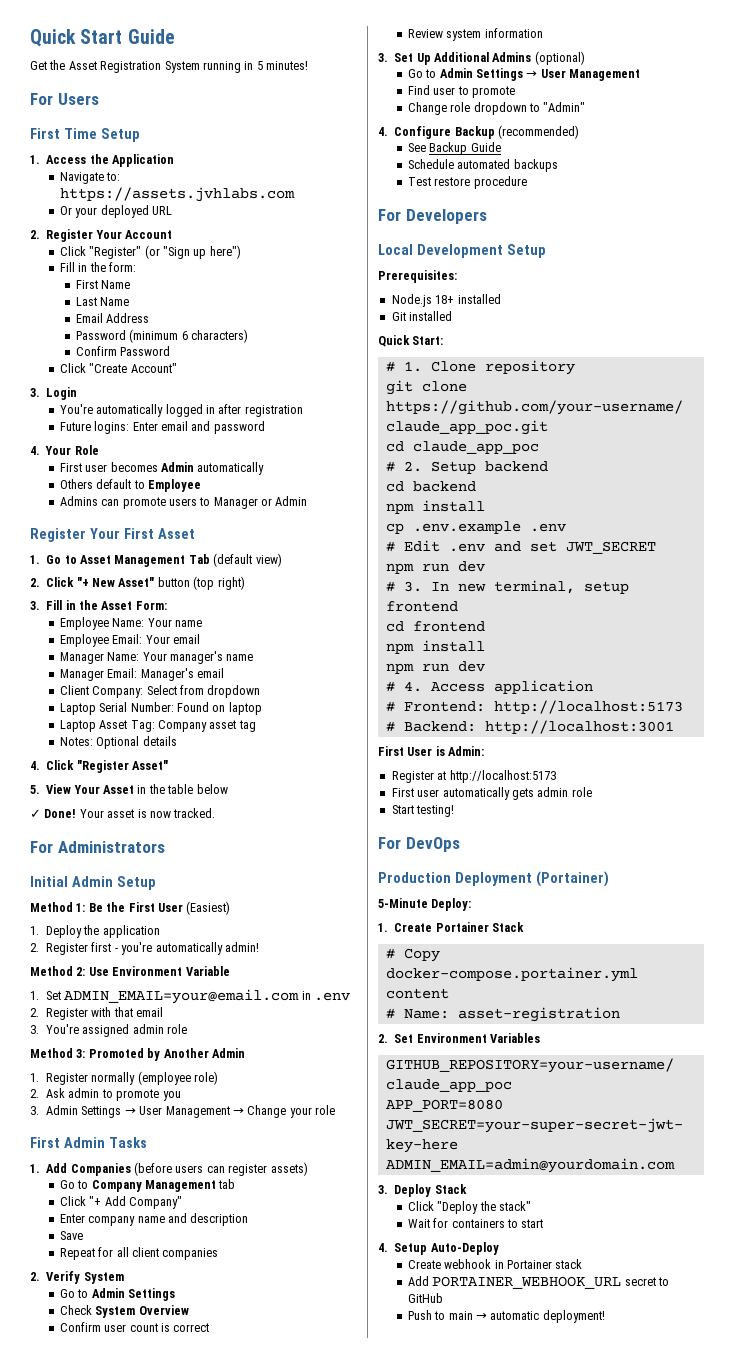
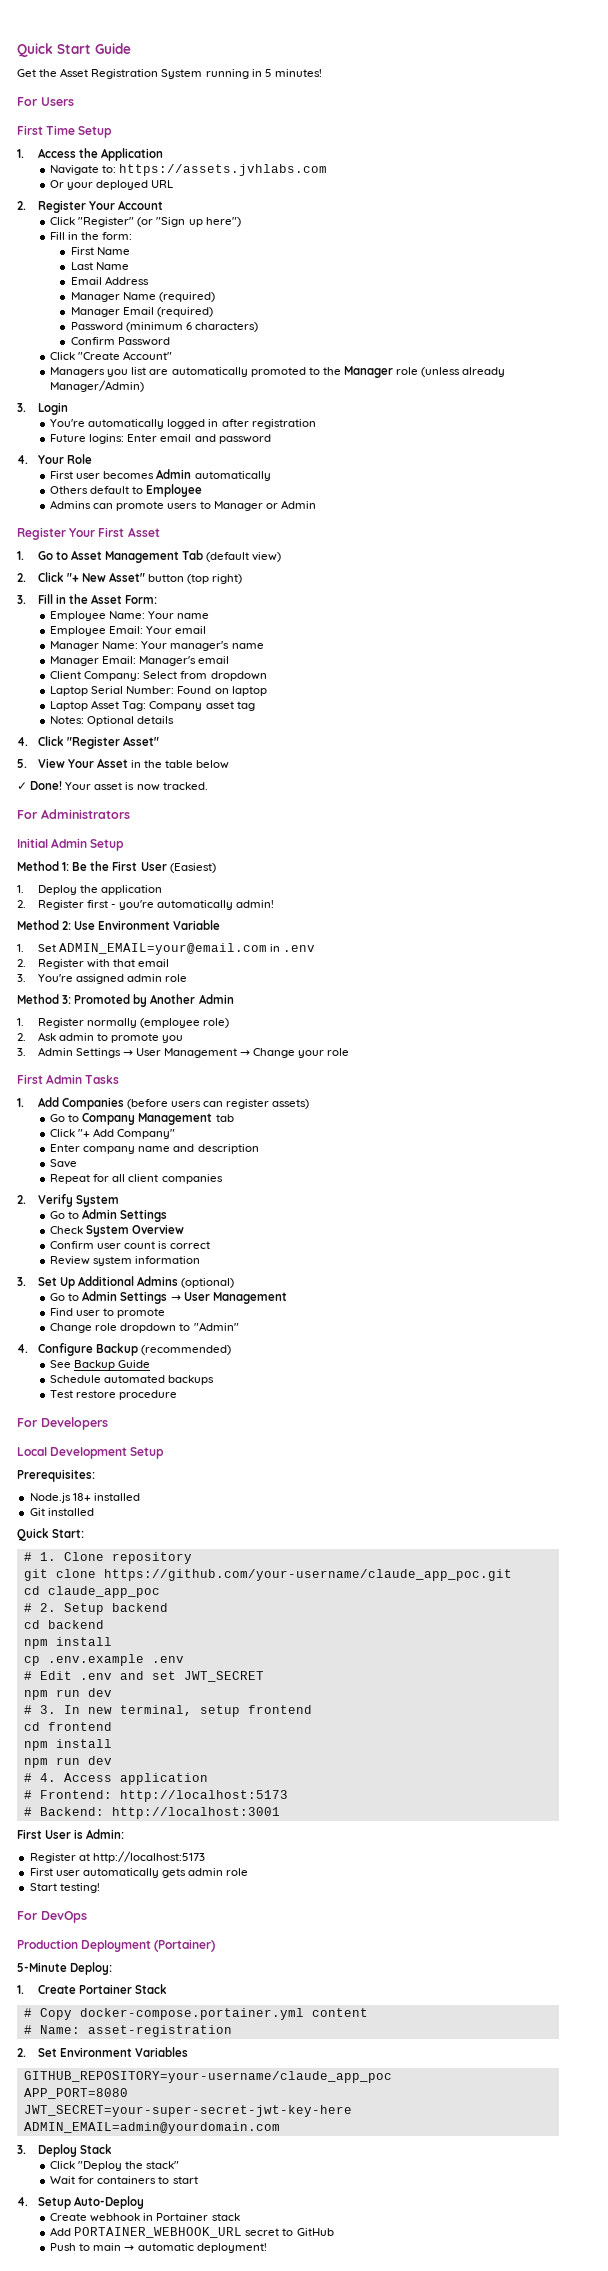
+ Manager Name (required)
+ Manager Email (required)
+ Managers you list are automatically promoted to the Manager role (unless already Manager/Admin)

